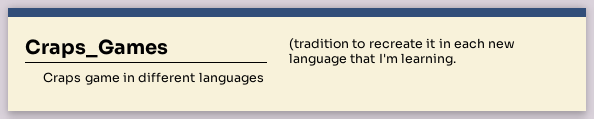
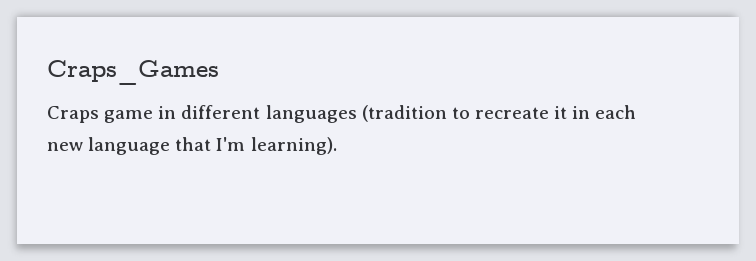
- Craps game in different languages (tradition to recreate it in each new language that I'm learning.
+ Craps game in different languages (tradition to recreate it in each new language that I'm learning).

